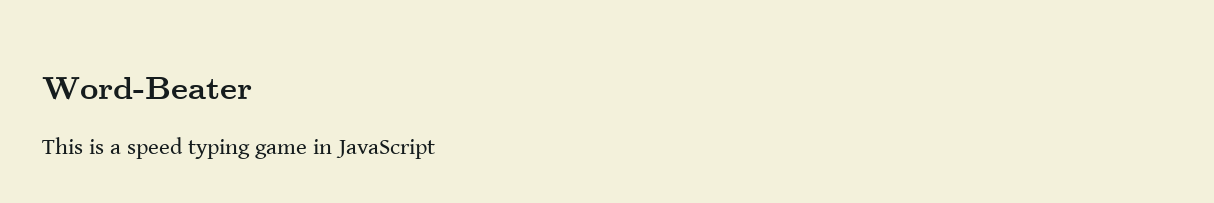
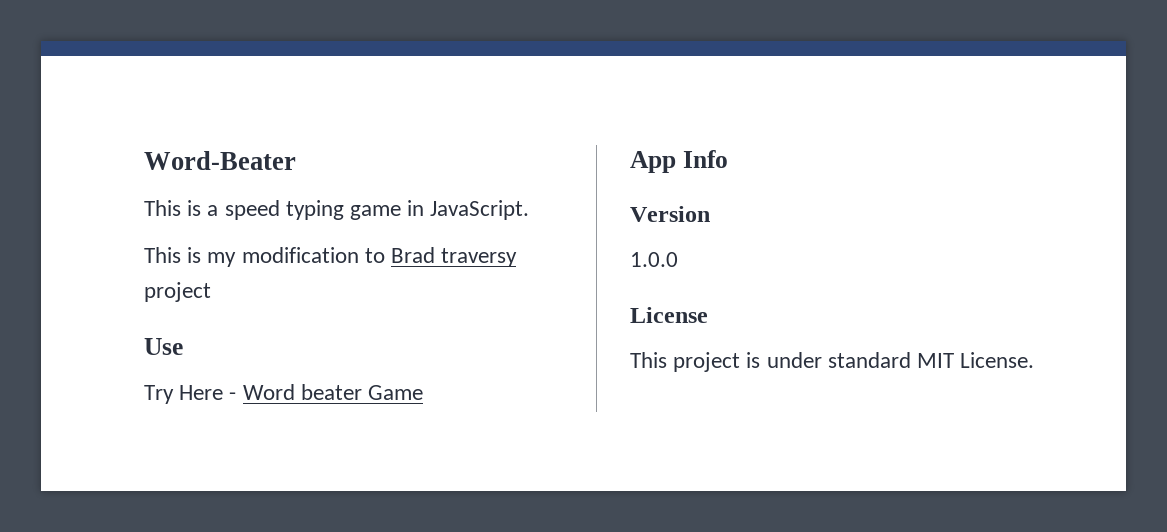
- This is a speed typing game in JavaScript
+ This is a speed typing game in JavaScript.
+ This is my modification to Brad traversy project
+ Use
+ Try Here - Word beater Game
+ App Info
+ Version
+ 1.0.0
+ License
+ This project is under standard MIT License.

